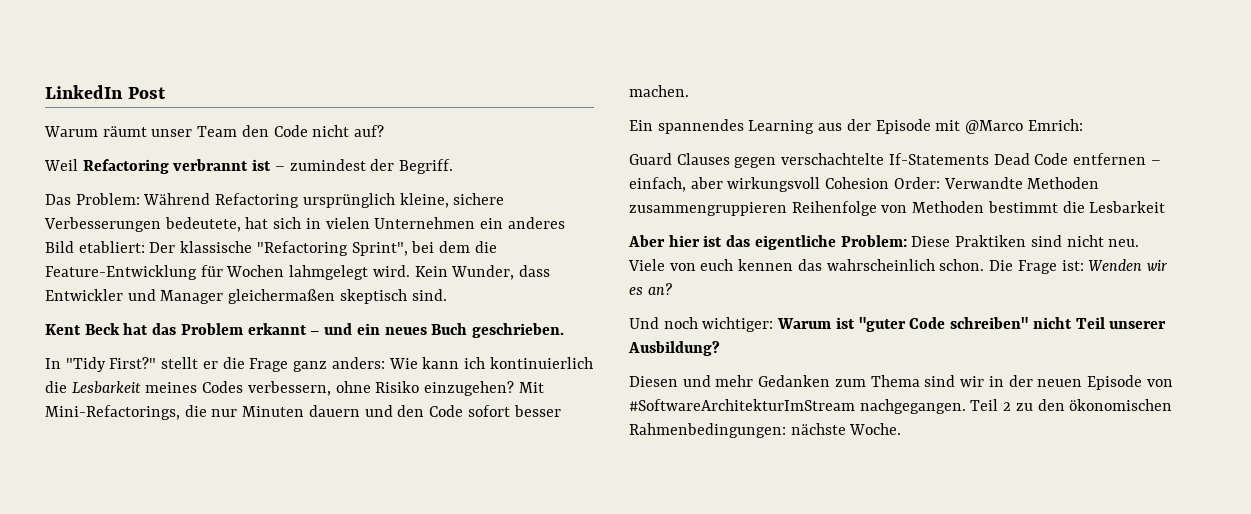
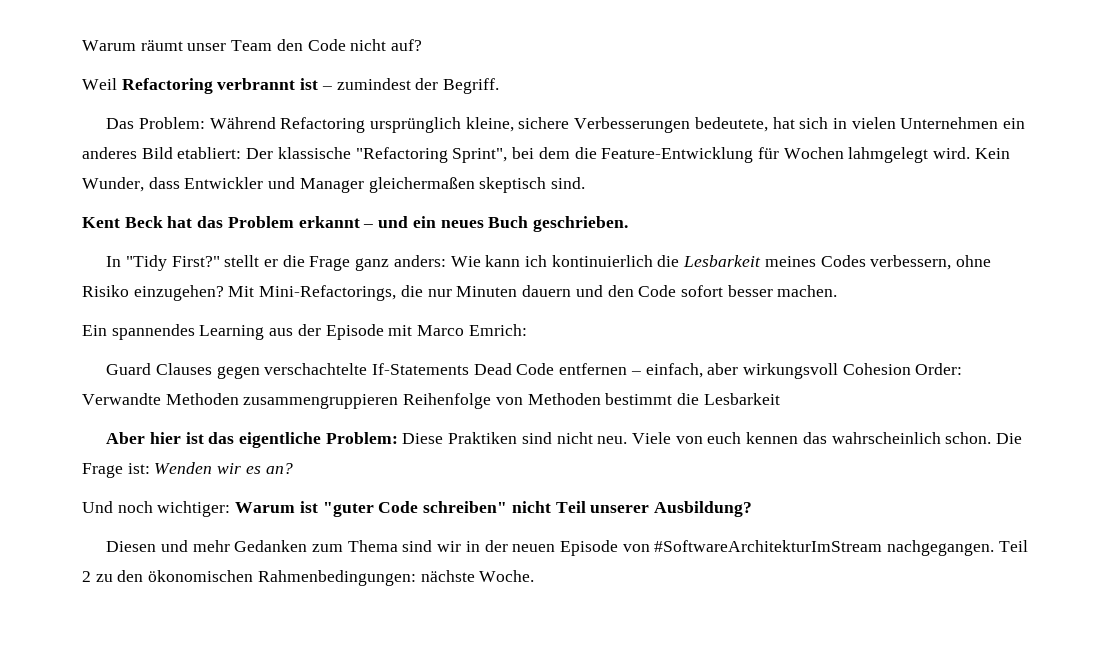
- LinkedIn Post
- Ein spannendes Learning aus der Episode mit @Marco Emrich:
+ Ein spannendes Learning aus der Episode mit Marco Emrich:

